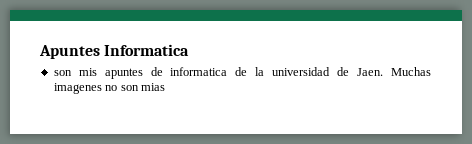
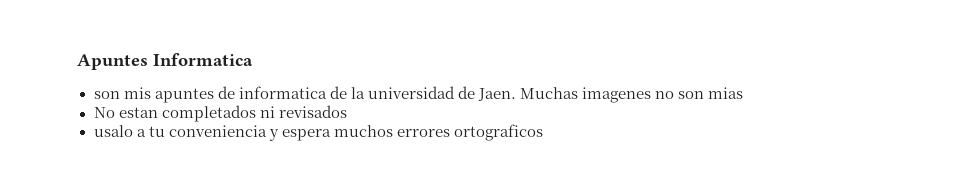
+ No estan completados ni revisados
+ usalo a tu conveniencia y espera muchos errores ortograficos

